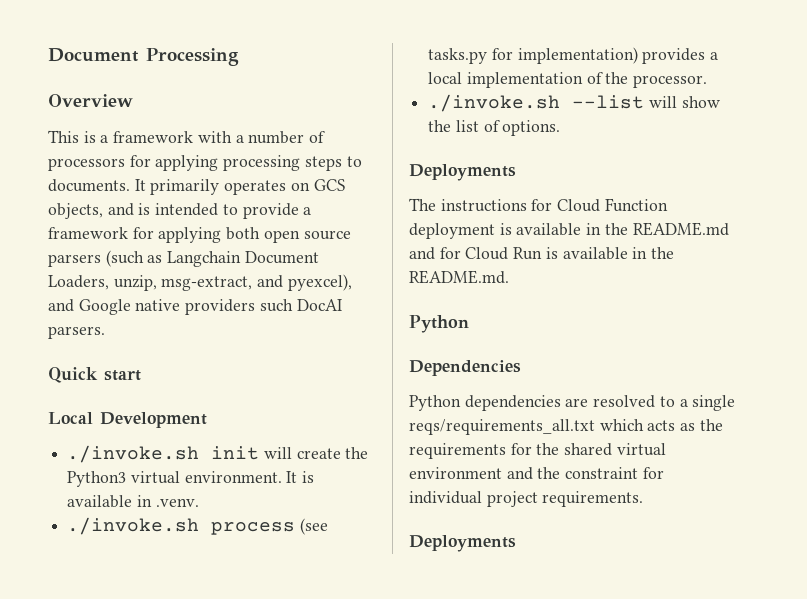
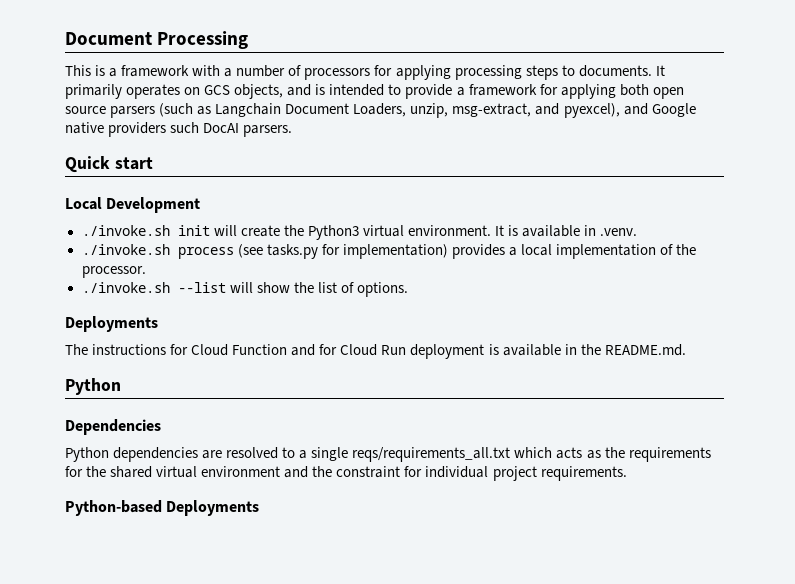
- Overview
- The instructions for Cloud Function deployment is available in the README.md and for Cloud Run is available in the README.md.
+ The instructions for Cloud Function and for Cloud Run deployment is available in the README.md.
  Python dependencies are resolved to a single reqs/requirements_all.txt which acts as the requirements for the shared virtual environment and the constraint for individual project requirements.
- Deployments
+ Python-based Deployments

